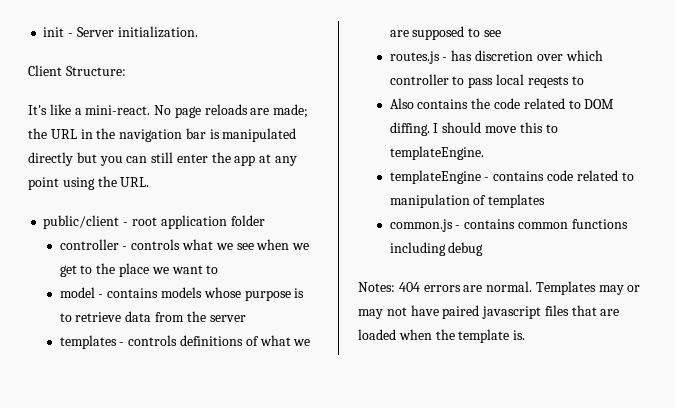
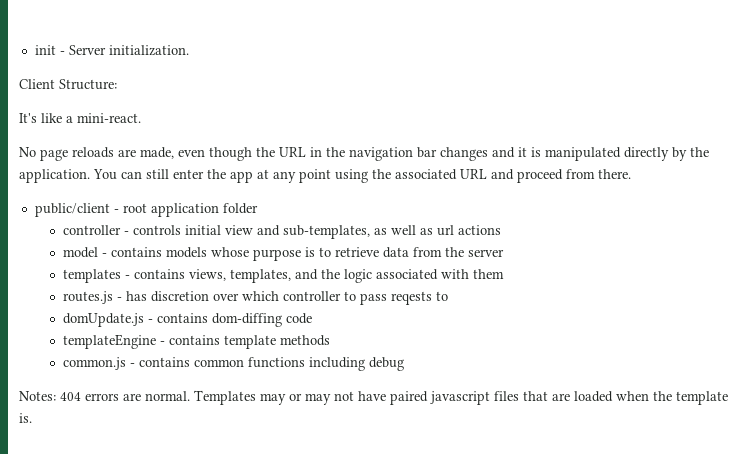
- It's like a mini-react. No page reloads are made; the URL in the navigation bar is manipulated directly but you can still enter the app at any point using the URL.
+ It's like a mini-react.
+ No page reloads are made, even though the URL in the navigation bar changes and it is manipulated directly by the application. You can still enter the app at any point using the associated URL and proceed from there.
- controller - controls what we see when we get to the place we want to
+ controller - controls initial view and sub-templates, as well as url actions
- templates - controls definitions of what we are supposed to see
+ templates - contains views, templates, and the logic associated with them
- routes.js - has discretion over which controller to pass local reqests to
+ routes.js - has discretion over which controller to pass reqests to
- Also contains the code related to DOM diffing. I should move this to templateEngine.
- templateEngine - contains code related to manipulation of templates
+ domUpdate.js - contains dom-diffing code
+ templateEngine - contains template methods

